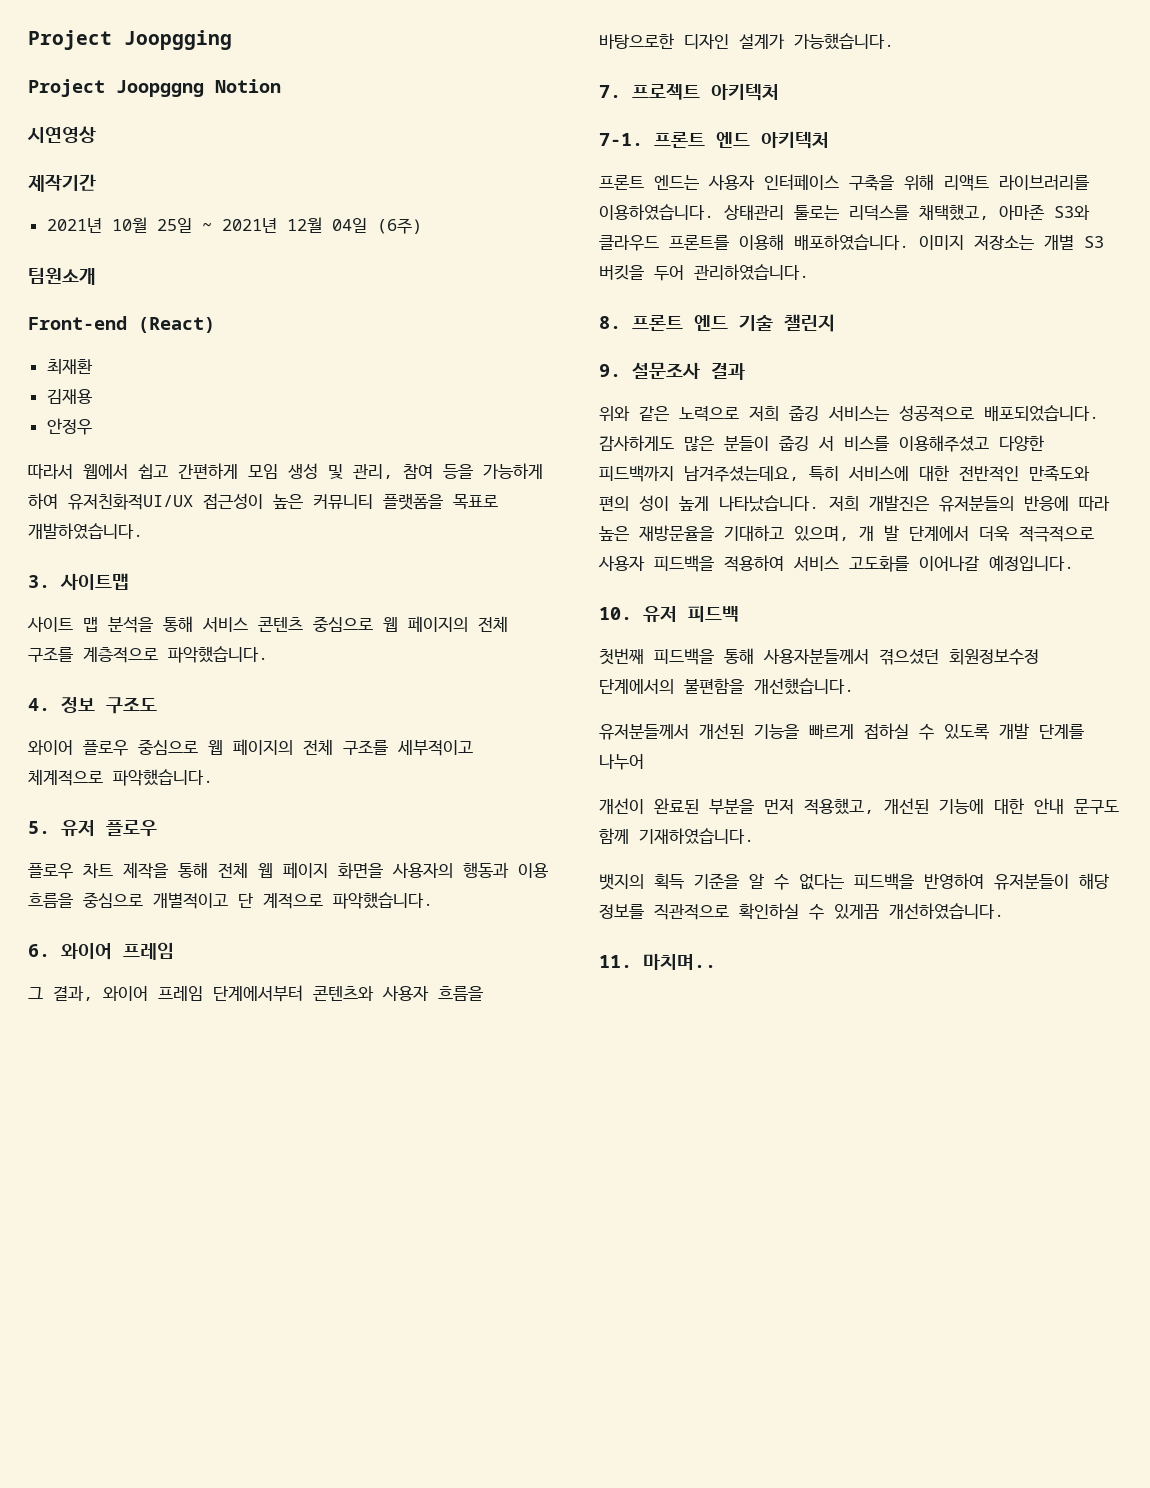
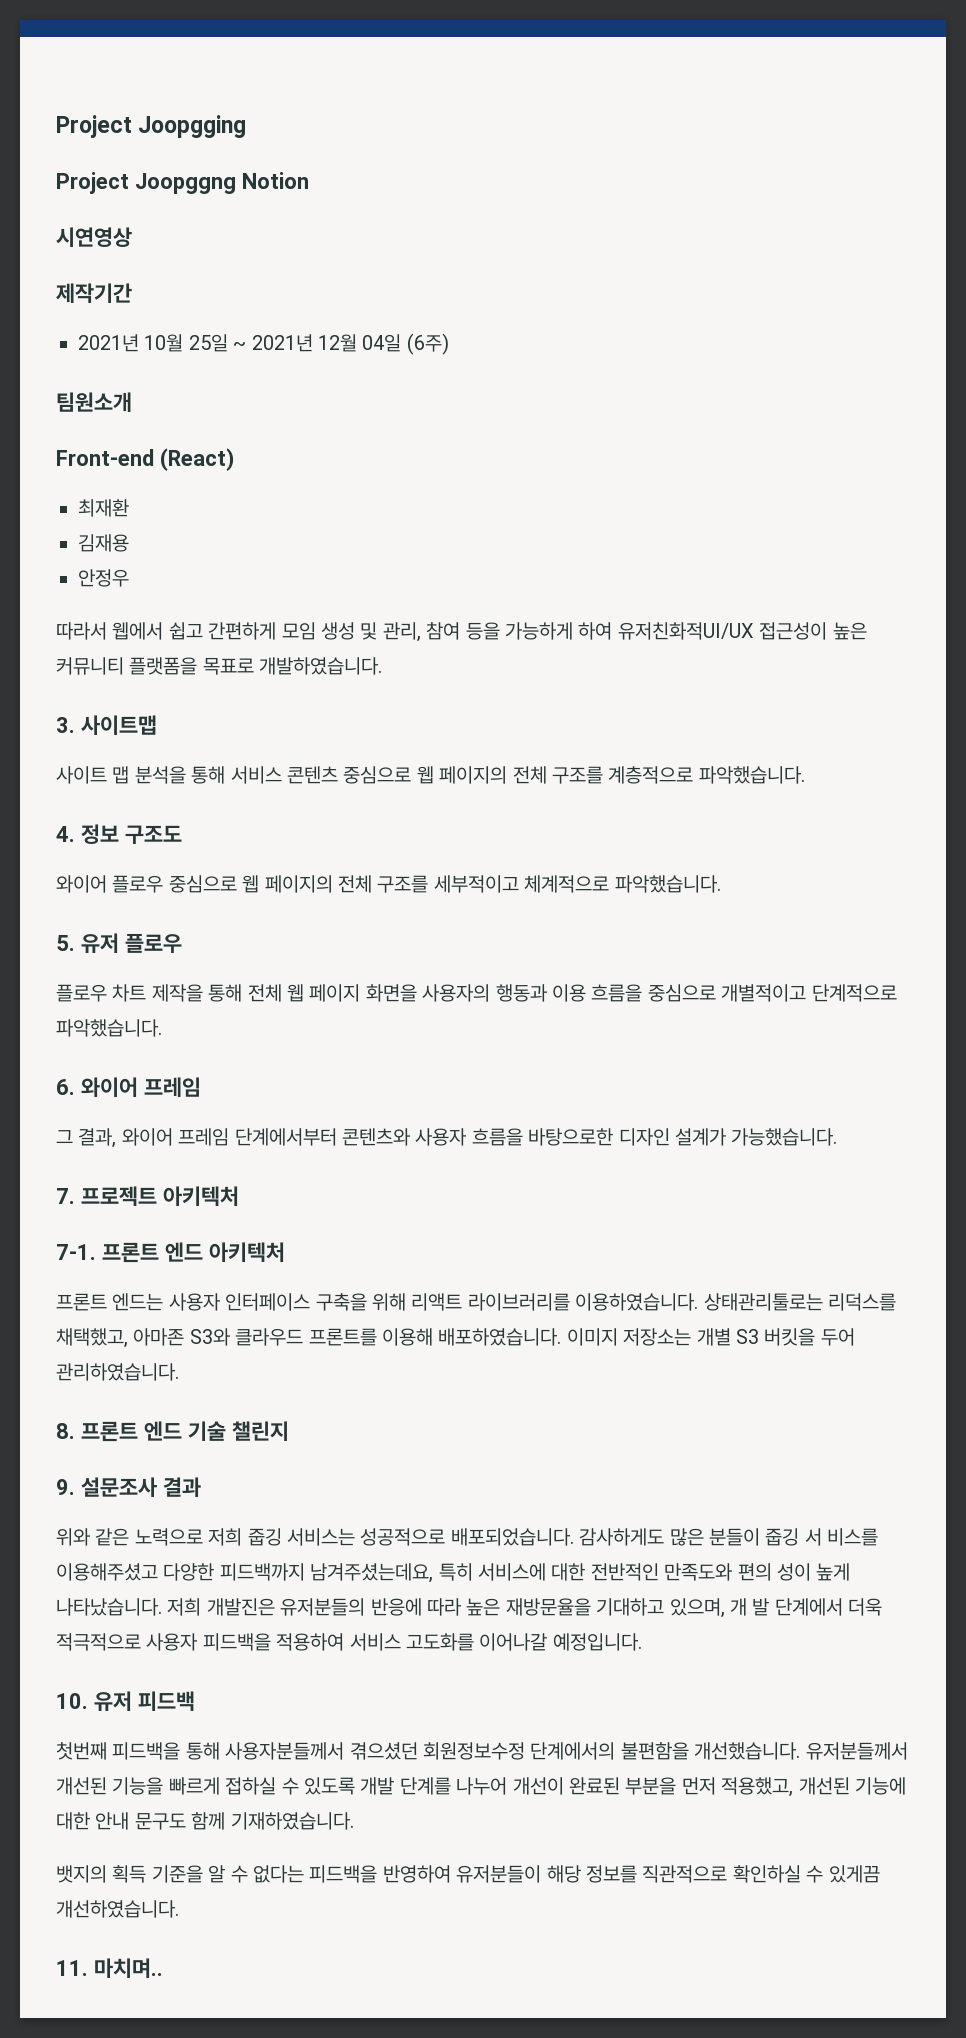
- 플로우 차트 제작을 통해 전체 웹 페이지 화면을 사용자의 행동과 이용 흐름을 중심으로 개별적이고 단 계적으로 파악했습니다.
+ 플로우 차트 제작을 통해 전체 웹 페이지 화면을 사용자의 행동과 이용 흐름을 중심으로 개별적이고 단계적으로 파악했습니다.
- 상태관리 툴로는 리덕스를 채택했고, 아마존 S3와 클라우드 프론트를 이용해 배포하였습니다.
+ 상태관리툴로는 리덕스를 채택했고, 아마존 S3와 클라우드 프론트를 이용해 배포하였습니다.
- 첫번째 피드백을 통해 사용자분들께서 겪으셨던 회원정보수정 단계에서의 불편함을 개선했습니다.
- 유저분들께서 개선된 기능을 빠르게 접하실 수 있도록 개발 단계를 나누어
- 개선이 완료된 부분을 먼저 적용했고, 개선된 기능에 대한 안내 문구도 함께 기재하였습니다.
+ 첫번째 피드백을 통해 사용자분들께서 겪으셨던 회원정보수정 단계에서의 불편함을 개선했습니다. 유저분들께서 개선된 기능을 빠르게 접하실 수 있도록 개발 단계를 나누어 개선이 완료된 부분을 먼저 적용했고, 개선된 기능에 대한 안내 문구도 함께 기재하였습니다.

